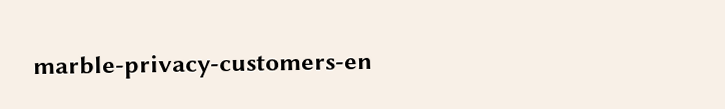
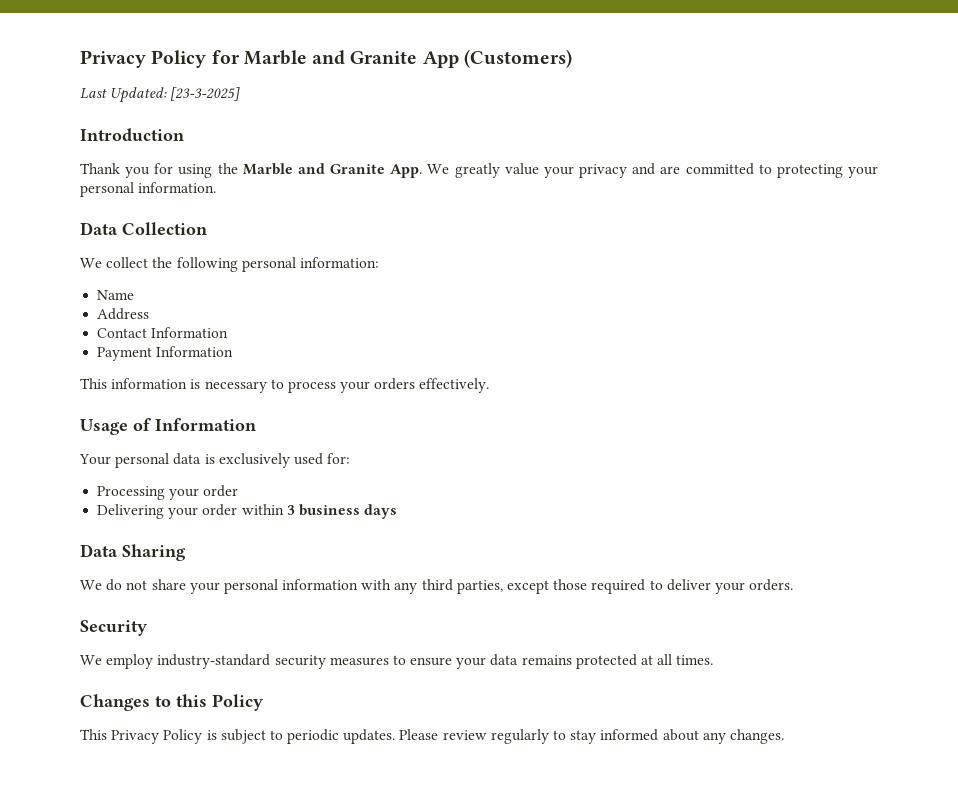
- marble-privacy-customers-en
+ Privacy Policy for Marble and Granite App (Customers)
+ Last Updated: [23-3-2025]
+ Introduction
+ Thank you for using the Marble and Granite App. We greatly value your privacy and are committed to protecting your personal information.
+ Data Collection
+ We collect the following personal information:
+ Name
+ Address
+ Contact Information
+ Payment Information
+ This information is necessary to process your orders effectively.
+ Usage of Information
+ Your personal data is exclusively used for:
+ Processing your order
+ Delivering your order within 3 business days
+ Data Sharing
+ We do not share your personal information with any third parties, except those required to deliver your orders.
+ Security
+ We employ industry-standard security measures to ensure your data remains protected at all times.
+ Changes to this Policy
+ This Privacy Policy is subject to periodic updates. Please review regularly to stay informed about any changes.

